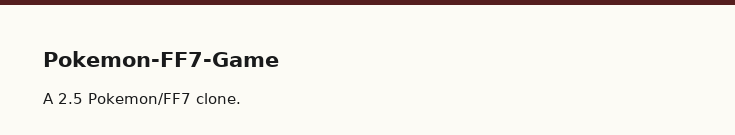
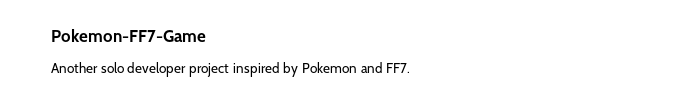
- A 2.5 Pokemon/FF7 clone.
+ Another solo developer project inspired by Pokemon and FF7.

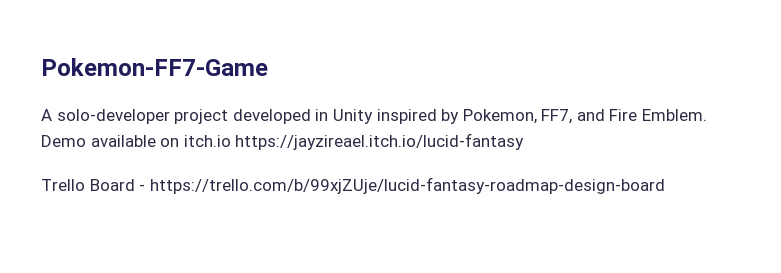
- Another solo developer project inspired by Pokemon and FF7.
+ A solo-developer project developed in Unity inspired by Pokemon, FF7, and Fire Emblem. Demo available on itch.io https://jayzireael.itch.io/lucid-fantasy
+ Trello Board - https://trello.com/b/99xjZUje/lucid-fantasy-roadmap-design-board

